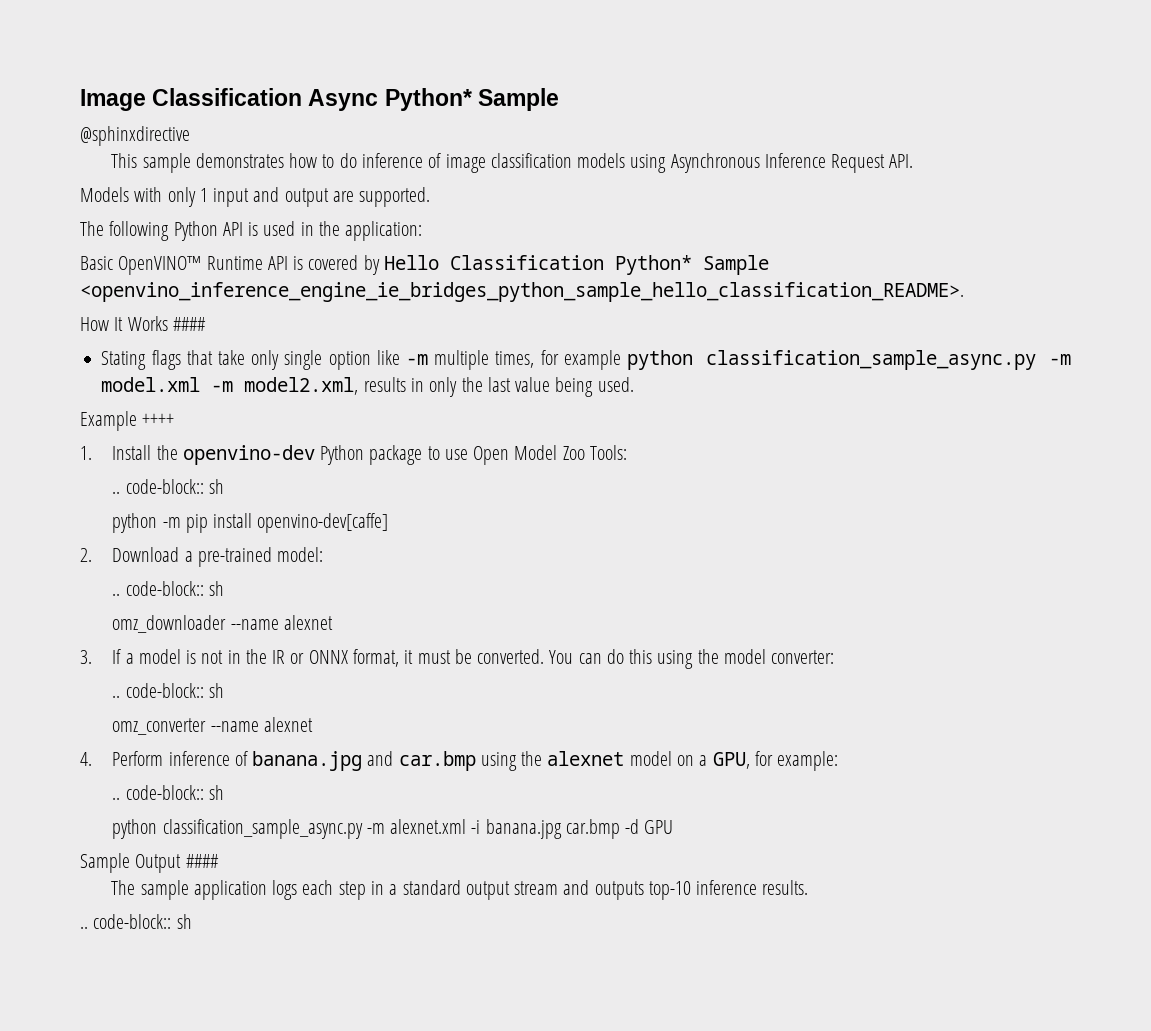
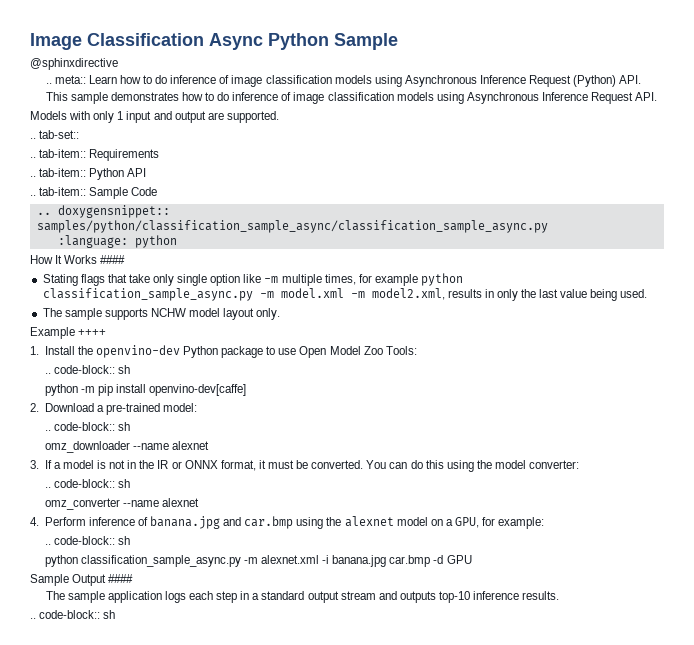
- Image Classification Async Python* Sample
+ Image Classification Async Python Sample
+ .. meta:: Learn how to do inference of image classification models using Asynchronous Inference Request (Python) API.
- The following Python API is used in the application:
- Basic OpenVINO™ Runtime API is covered by Hello Classification Python* Sample <openvino_inference_engine_ie_bridges_python_sample_hello_classification_README>.
+ .. tab-set::
+ .. tab-item:: Requirements
+ .. tab-item:: Python API
+ .. tab-item:: Sample Code
+ .. doxygensnippet:: samples/python/classification_sample_async/classification_sample_async.py
+ :language: python
+ The sample supports NCHW model layout only.

